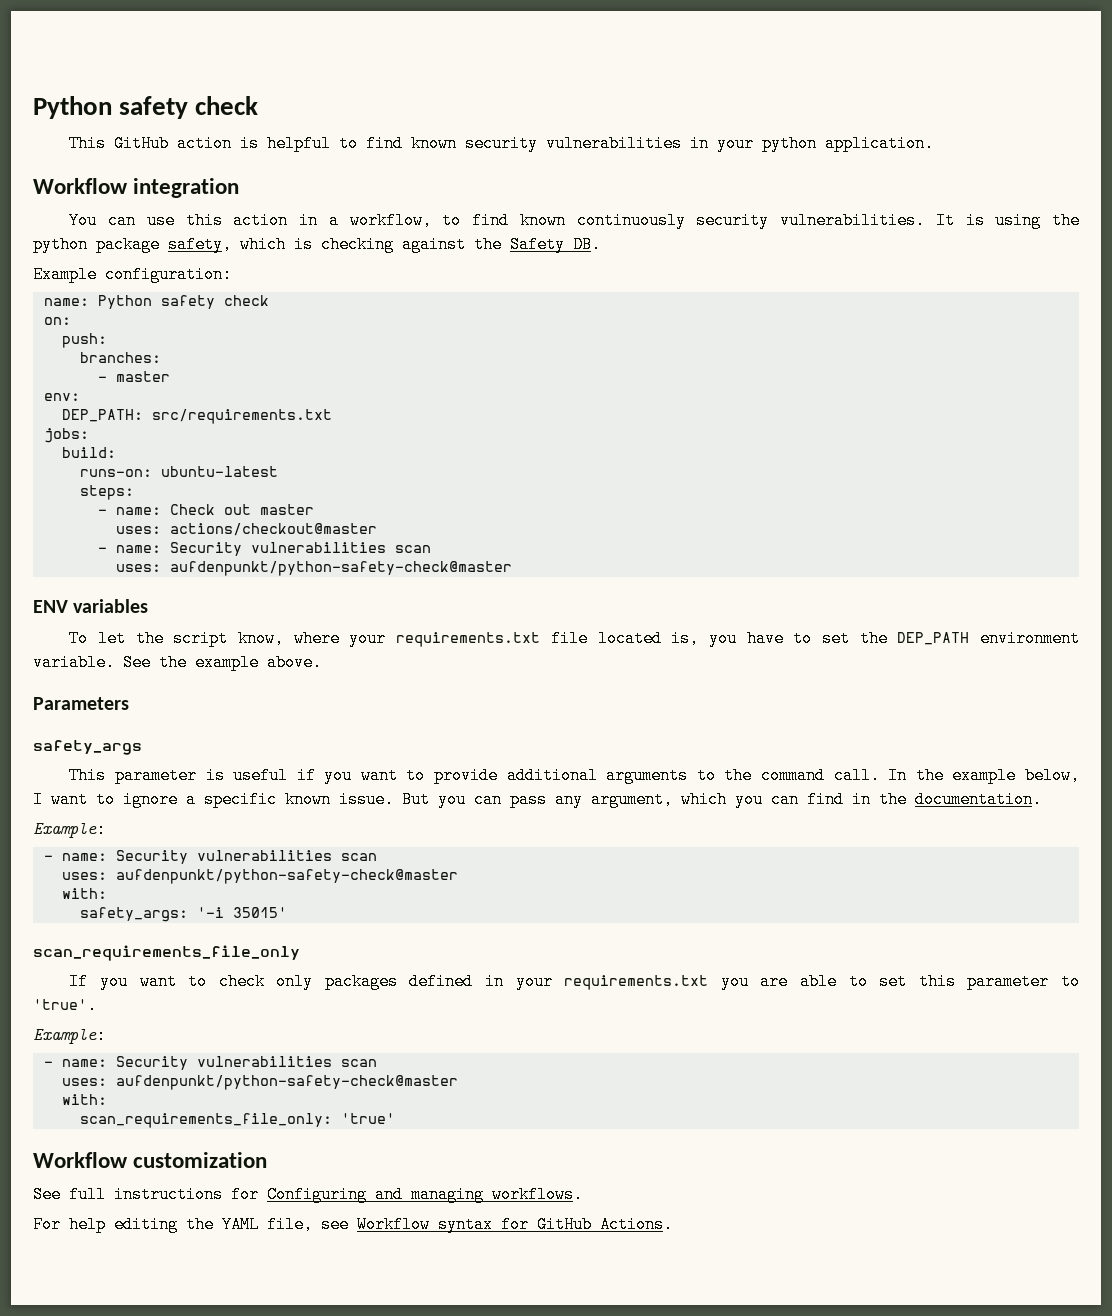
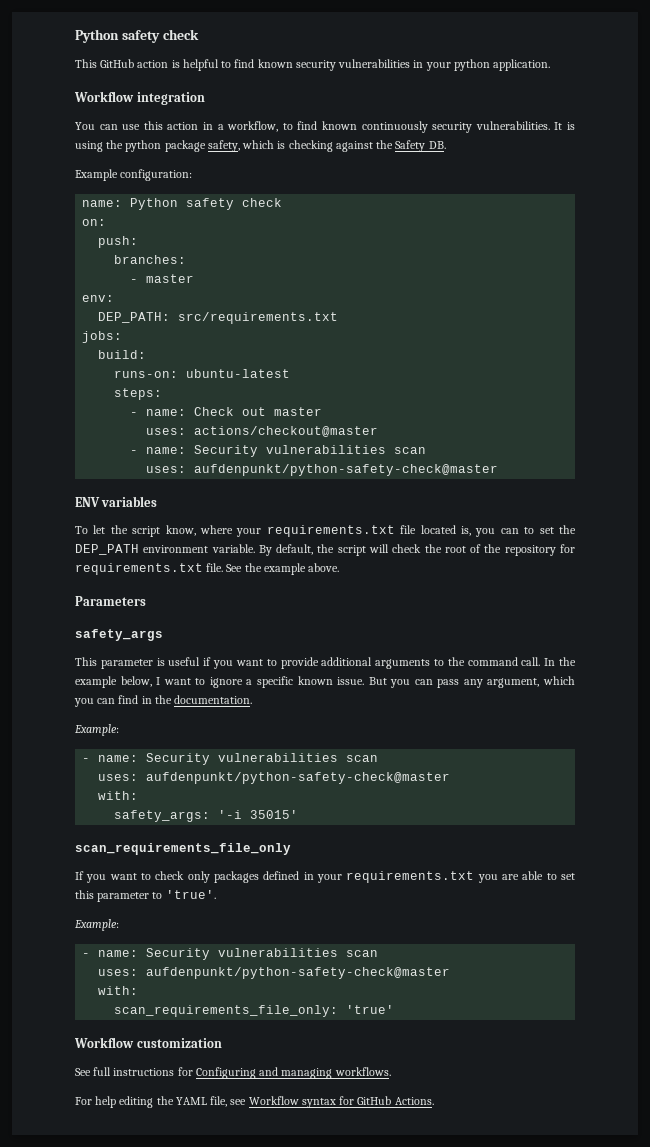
- To let the script know, where your requirements.txt file located is, you have to set the DEP_PATH environment variable.
+ To let the script know, where your requirements.txt file located is, you can to set the DEP_PATH environment variable.
+ By default, the script will check the root of the repository for requirements.txt file.

